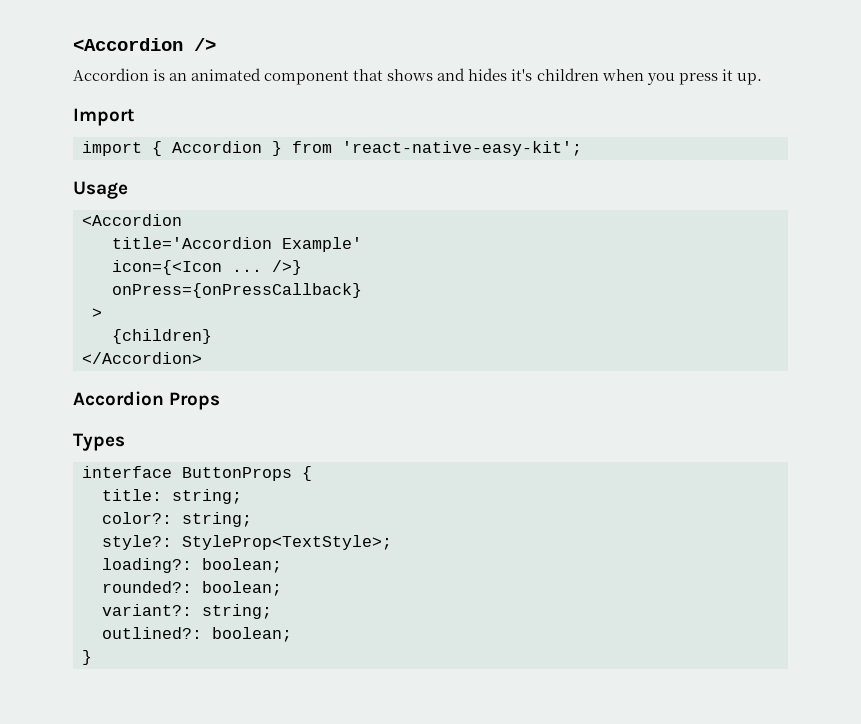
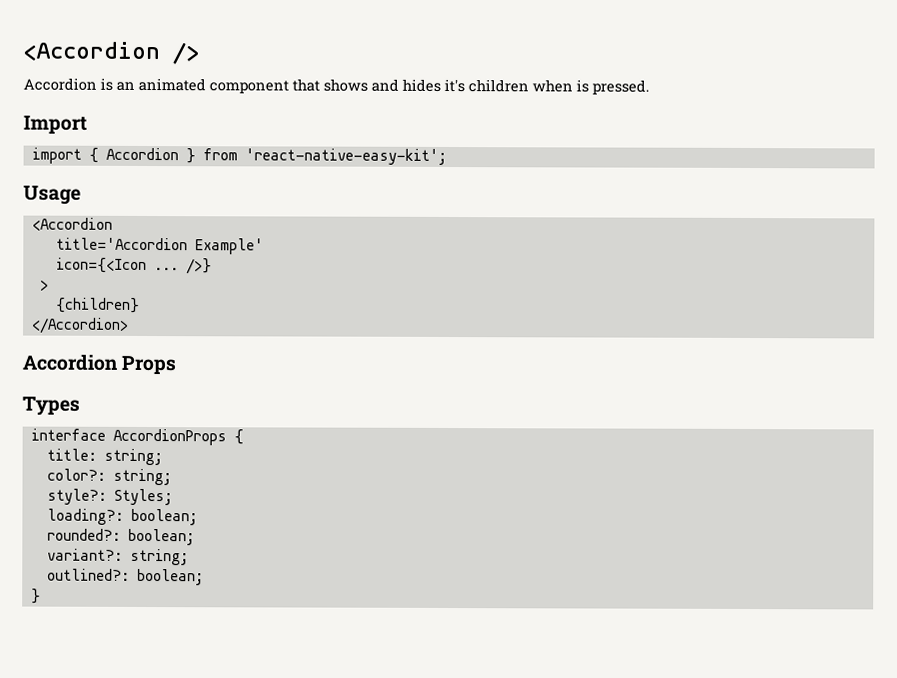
- Accordion is an animated component that shows and hides it's children when you press it up.
+ Accordion is an animated component that shows and hides it's children when is pressed.
- onPress={onPressCallback}
- interface ButtonProps {
+ interface AccordionProps {
- style?: StyleProp<TextStyle>;
+ style?: Styles;

